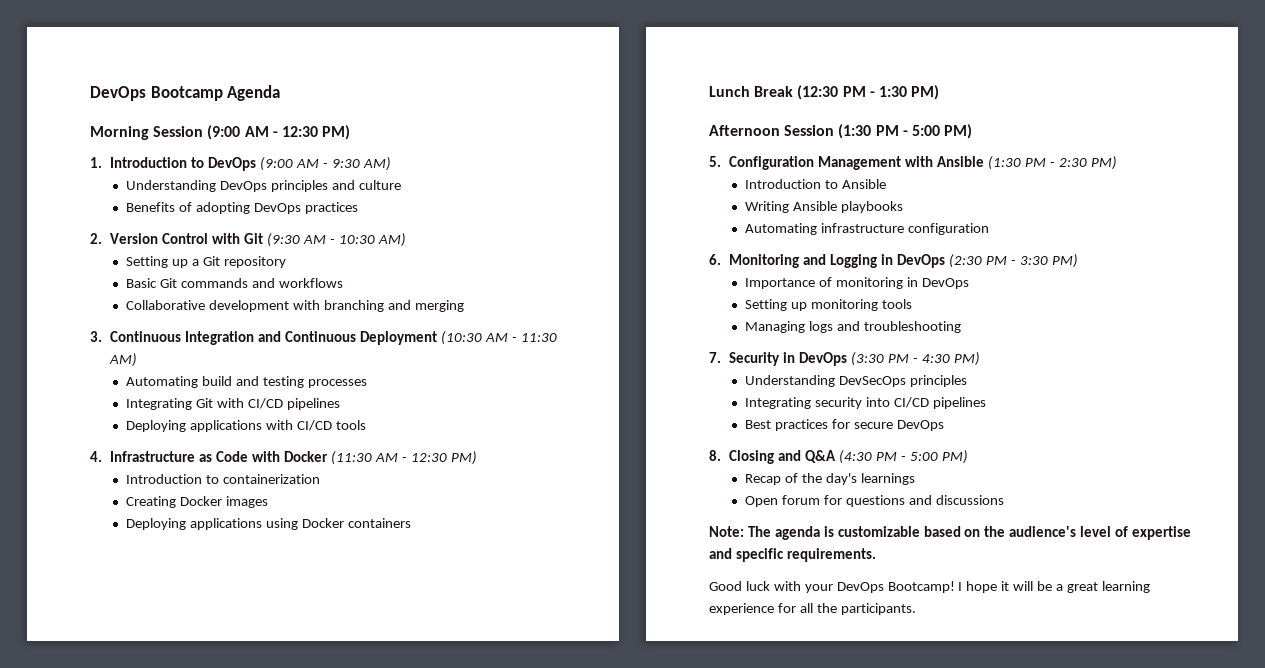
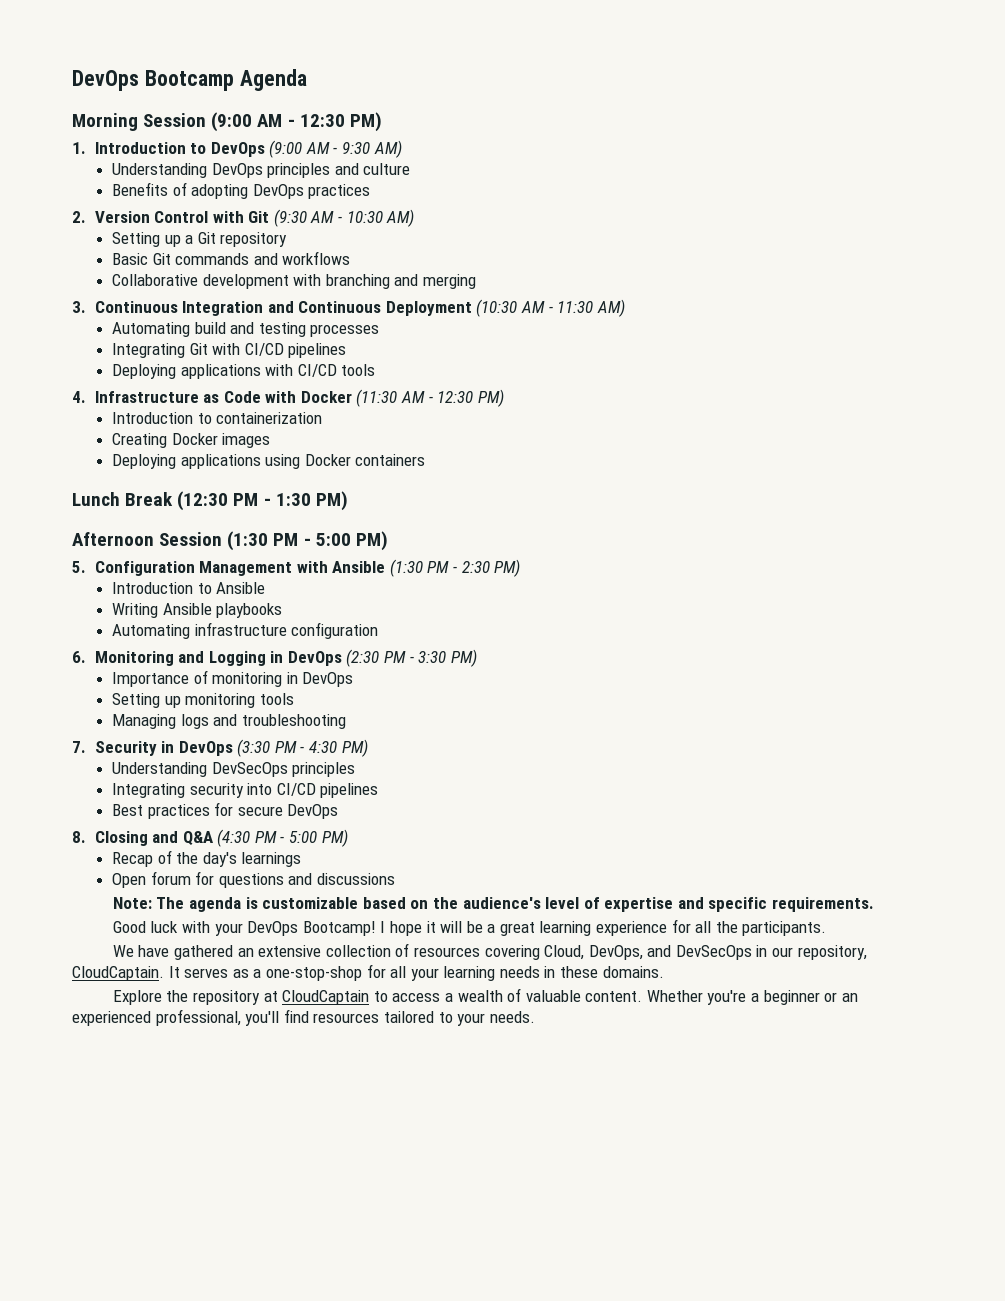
+ We have gathered an extensive collection of resources covering Cloud, DevOps, and DevSecOps in our repository, CloudCaptain. It serves as a one-stop-shop for all your learning needs in these domains.
+ Explore the repository at CloudCaptain to access a wealth of valuable content. Whether you're a beginner or an experienced professional, you'll find resources tailored to your needs.

